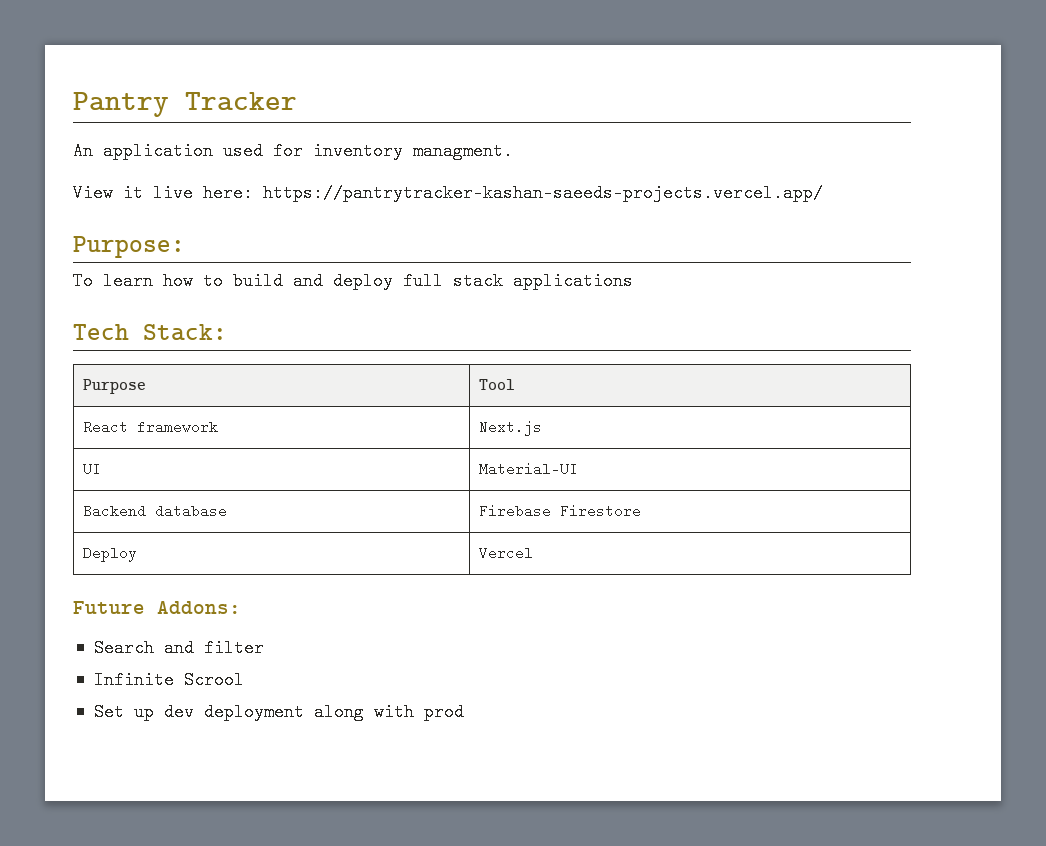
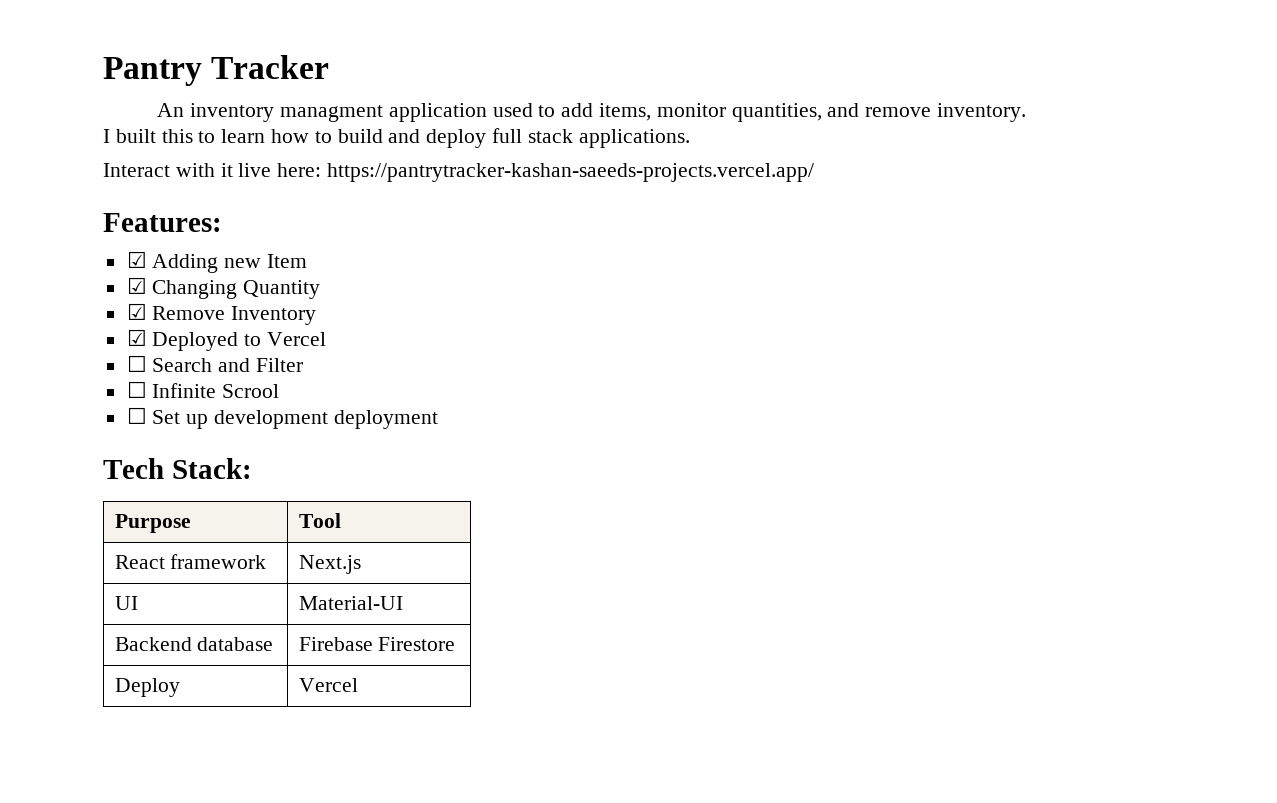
- An application used for inventory managment.
- View it live here: https://pantrytracker-kashan-saeeds-projects.vercel.app/
- Purpose:
- To learn how to build and deploy full stack applications
+ An inventory managment application used to add items, monitor quantities, and remove inventory.
+ I built this to learn how to build and deploy full stack applications.
+ Interact with it live here: https://pantrytracker-kashan-saeeds-projects.vercel.app/
+ Features:
+ ☑ Adding new Item
+ ☑ Changing Quantity
+ ☑ Remove Inventory
+ ☑ Deployed to Vercel
+ ☐ Search and Filter
+ ☐ Infinite Scrool
+ ☐ Set up development deployment
- Future Addons:
- Search and filter
- Infinite Scrool
- Set up dev deployment along with prod

